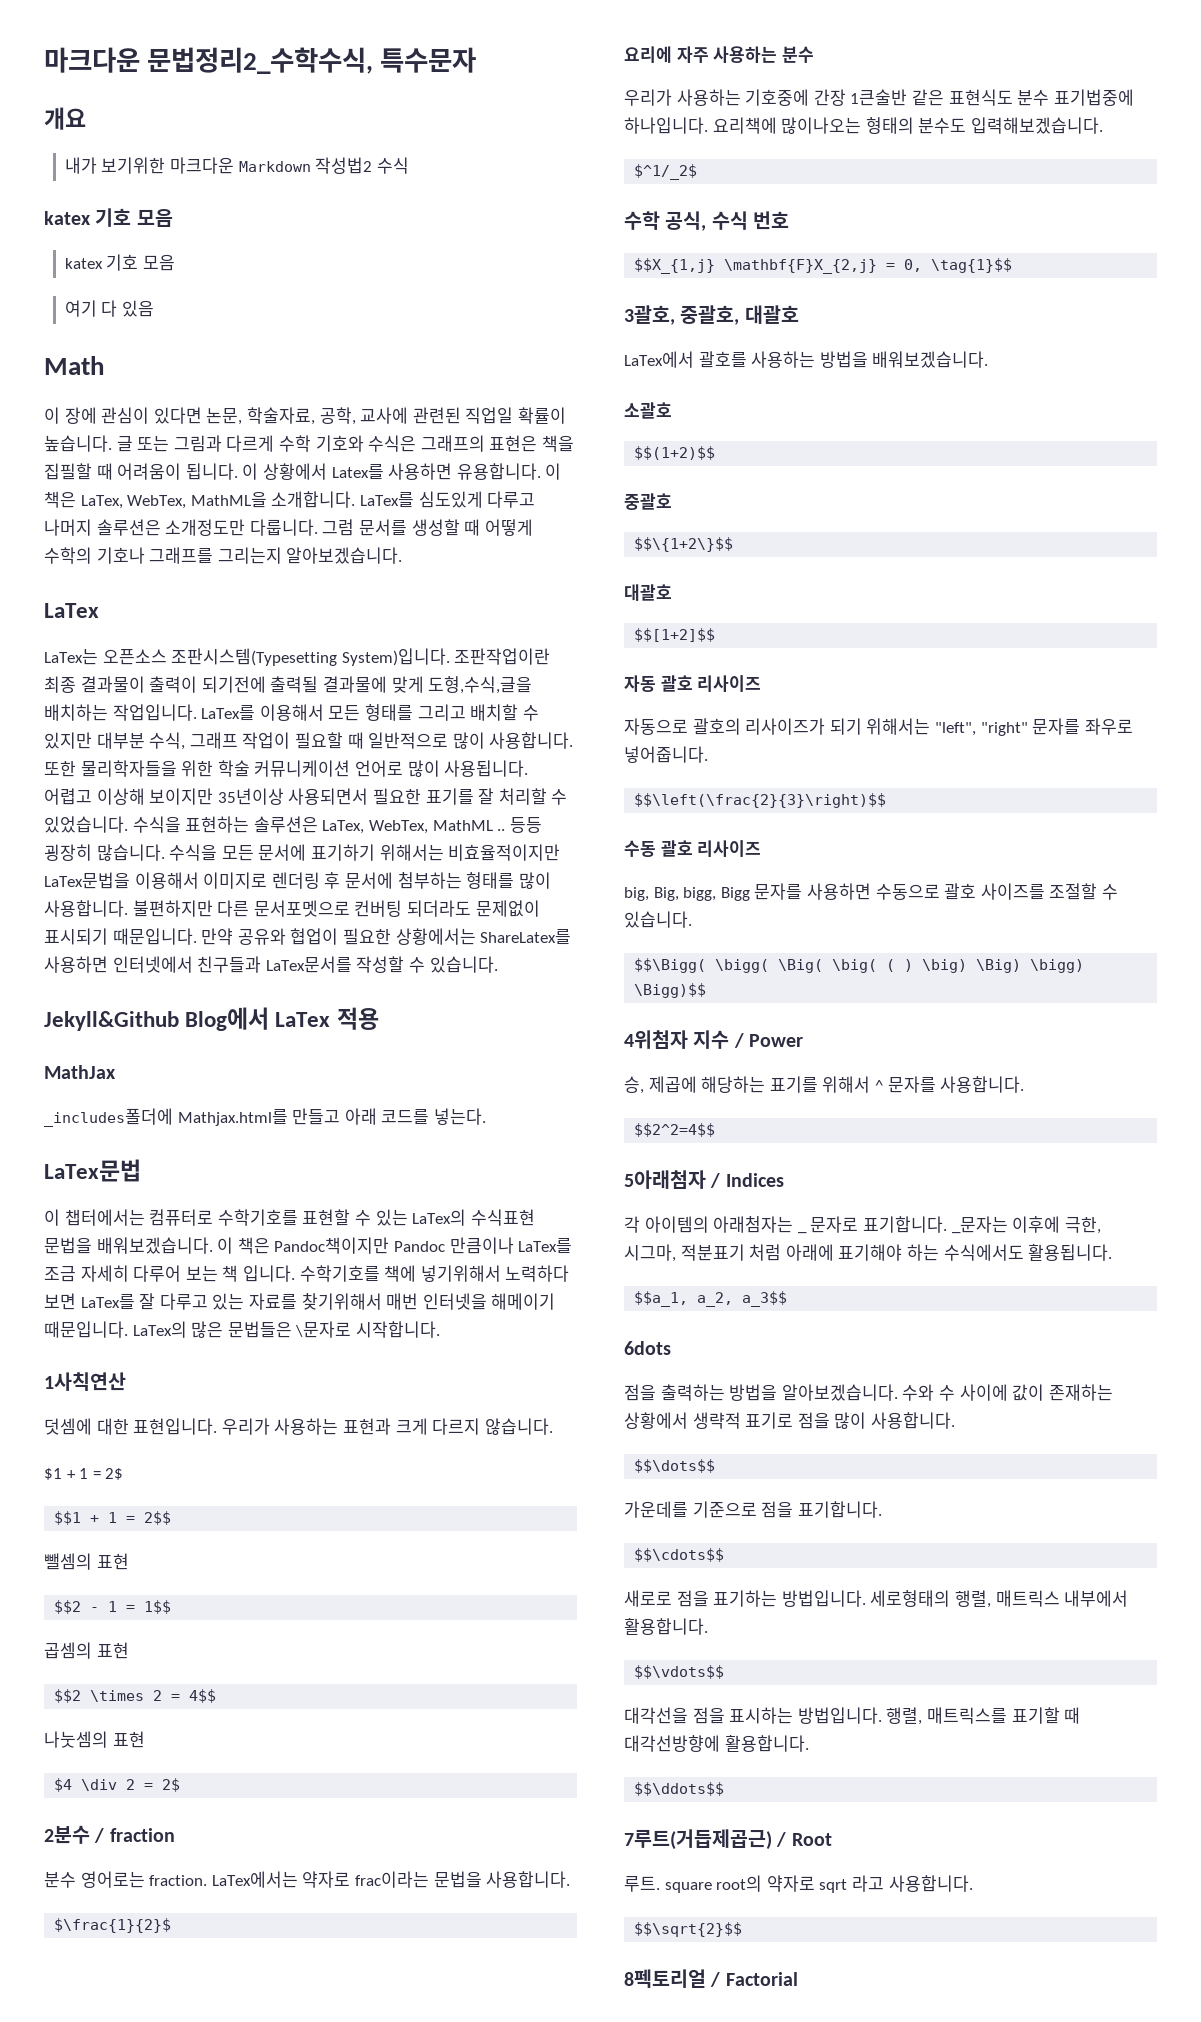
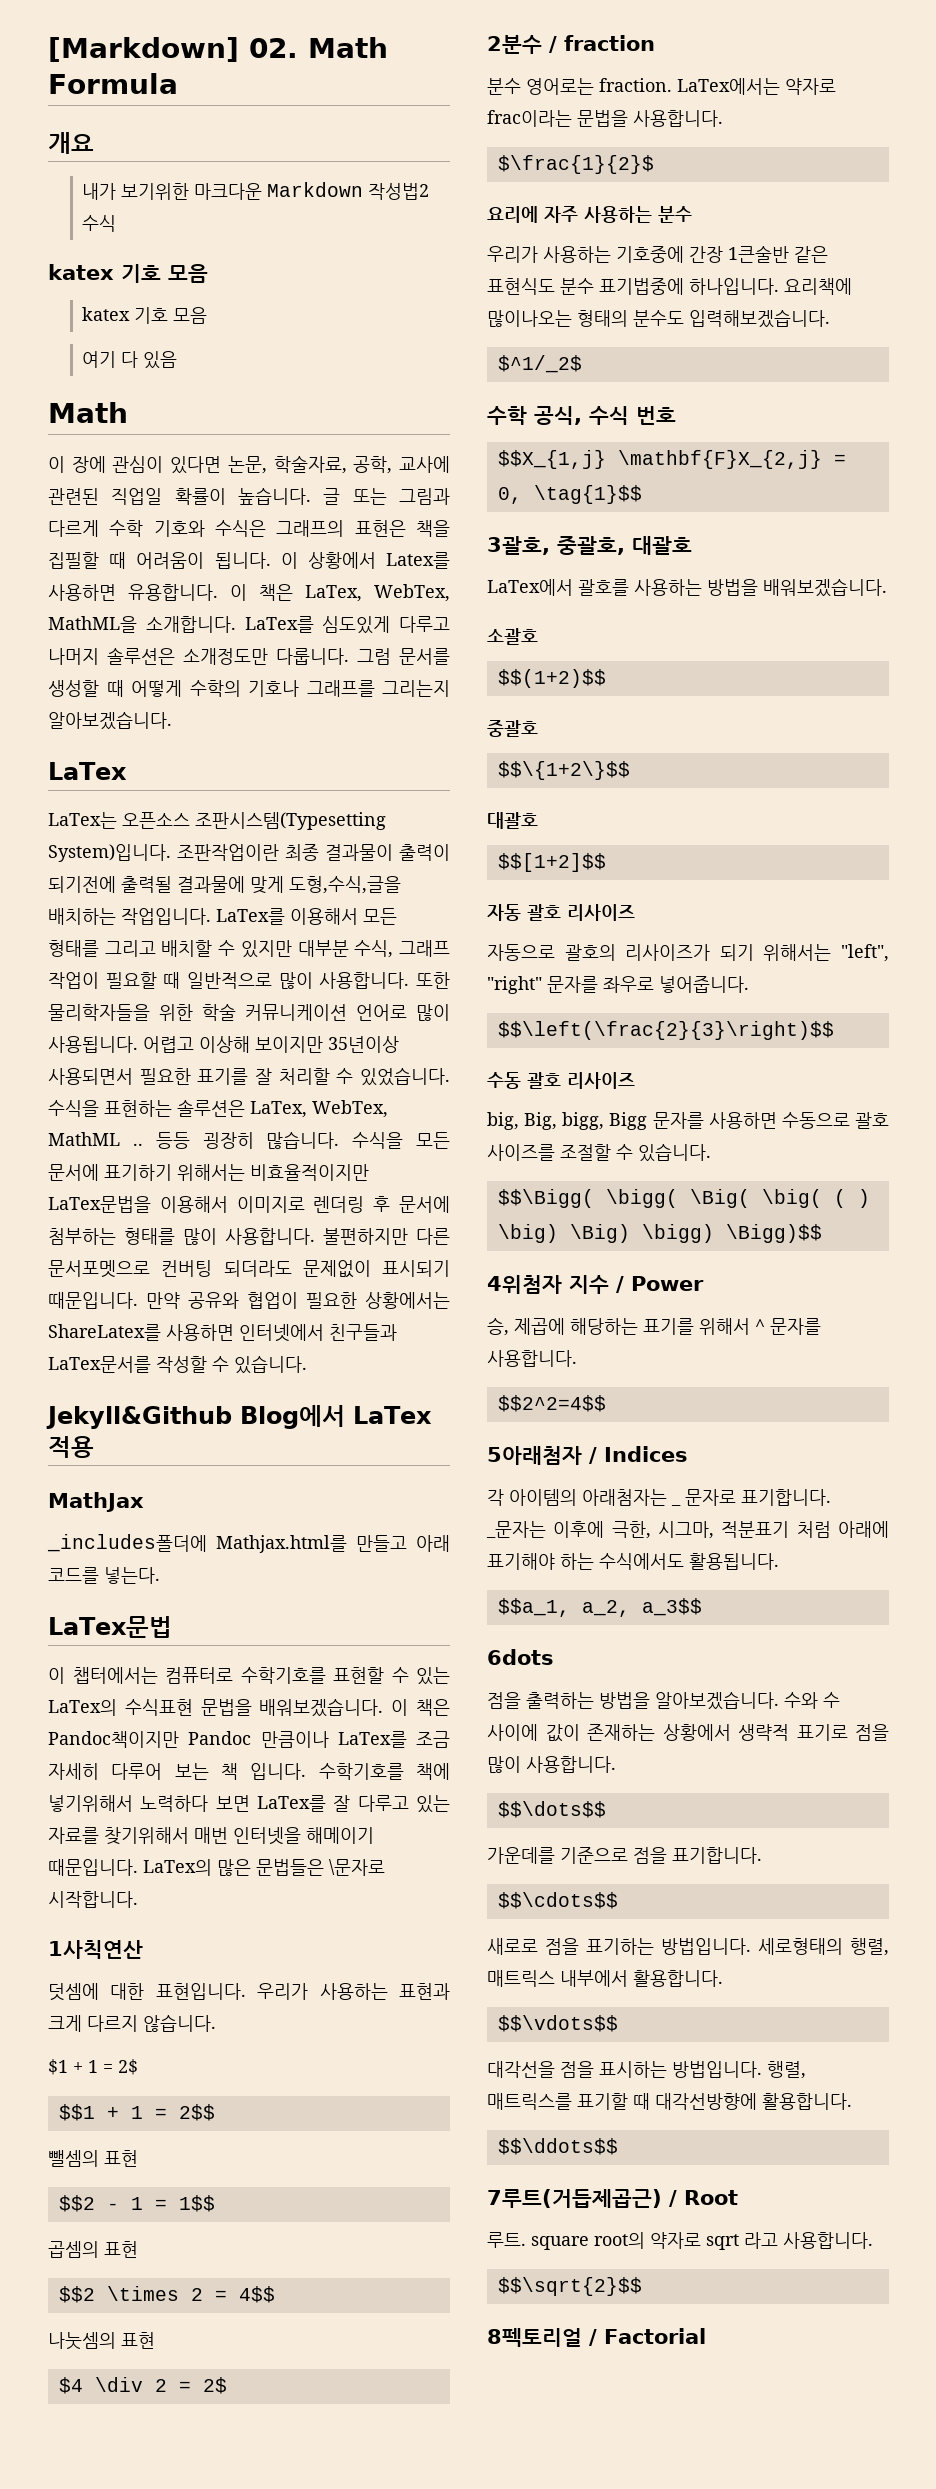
- 마크다운 문법정리2_수학수식, 특수문자
+ [Markdown] 02. Math Formula

